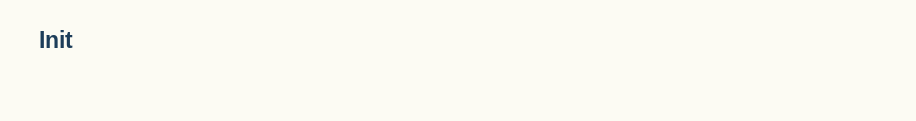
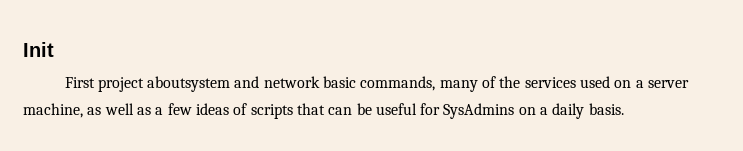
+ First project aboutsystem and network basic commands, many of the services used on a server machine, as well as a few ideas of scripts that can be useful for SysAdmins on a daily basis.

